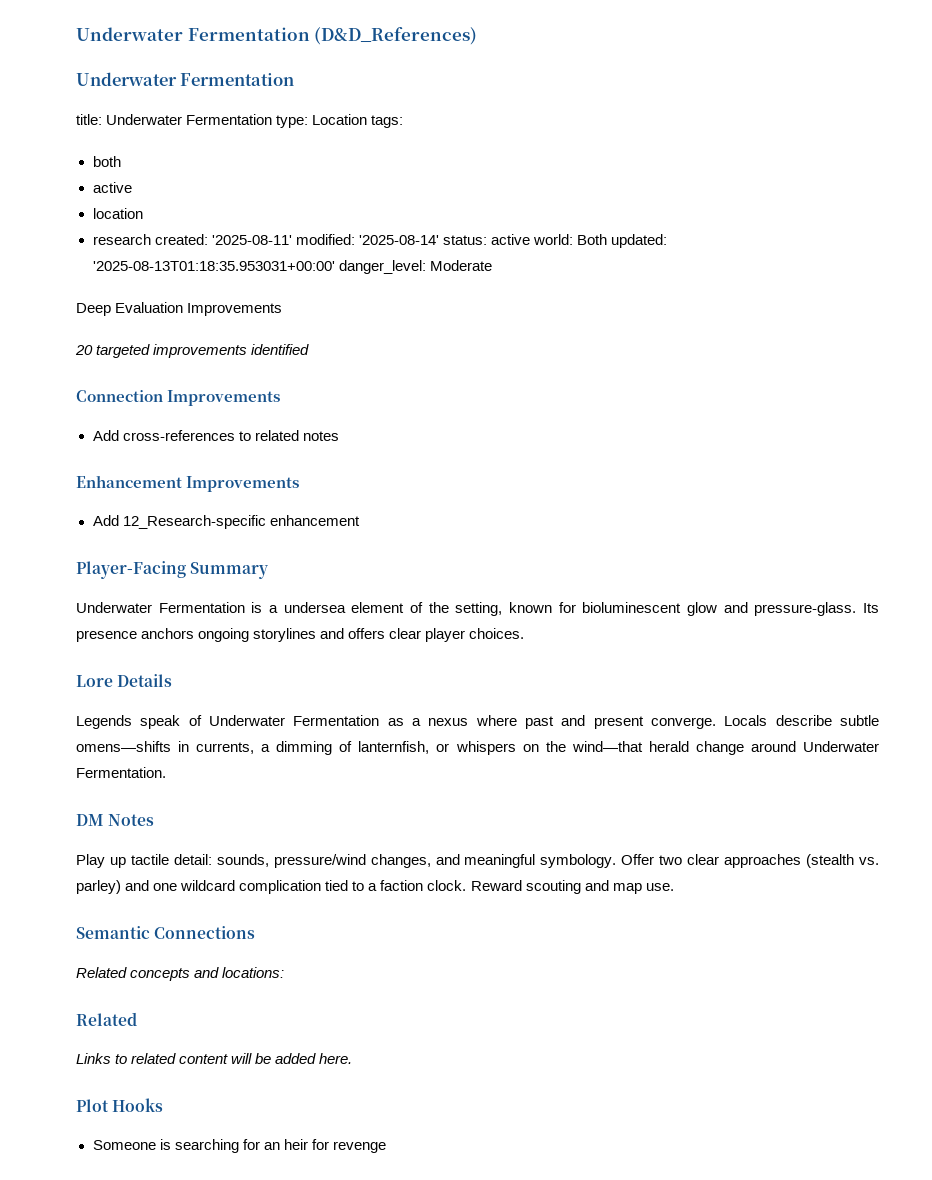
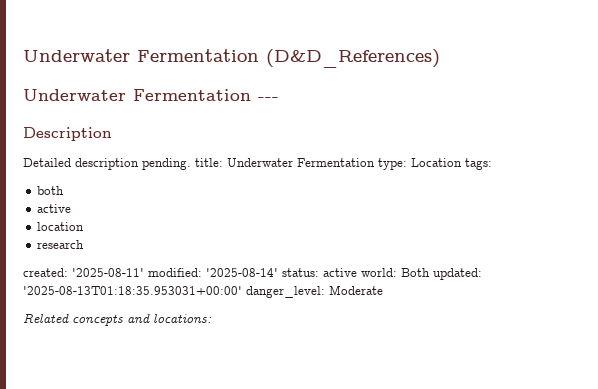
  Underwater Fermentation (D&D_References)
- Underwater Fermentation
- title: Underwater Fermentation type: Location tags:
+ Underwater Fermentation ---
+ Description
+ Detailed description pending. title: Underwater Fermentation type: Location tags:
- research created: '2025-08-11' modified: '2025-08-14' status: active world: Both updated: '2025-08-13T01:18:35.953031+00:00' danger_level: Moderate
+ research
+ created: '2025-08-11' modified: '2025-08-14' status: active world: Both updated: '2025-08-13T01:18:35.953031+00:00' danger_level: Moderate
- Deep Evaluation Improvements
- 20 targeted improvements identified
- Connection Improvements
- Add cross-references to related notes
- Enhancement Improvements
- Add 12_Research-specific enhancement
- Player-Facing Summary
- Underwater Fermentation is a undersea element of the setting, known for bioluminescent glow and pressure-glass. Its presence anchors ongoing storylines and offers clear player choices.
- Lore Details
- Legends speak of Underwater Fermentation as a nexus where past and present converge. Locals describe subtle omens—shifts in currents, a dimming of lanternfish, or whispers on the wind—that herald change around Underwater Fermentation.
- DM Notes
- Play up tactile detail: sounds, pressure/wind changes, and meaningful symbology. Offer two clear approaches (stealth vs. parley) and one wildcard complication tied to a faction clock. Reward scouting and map use.
- Semantic Connections
  Related concepts and locations:
- Related
- Links to related content will be added here.
- Plot Hooks
- Someone is searching for an heir for revenge

